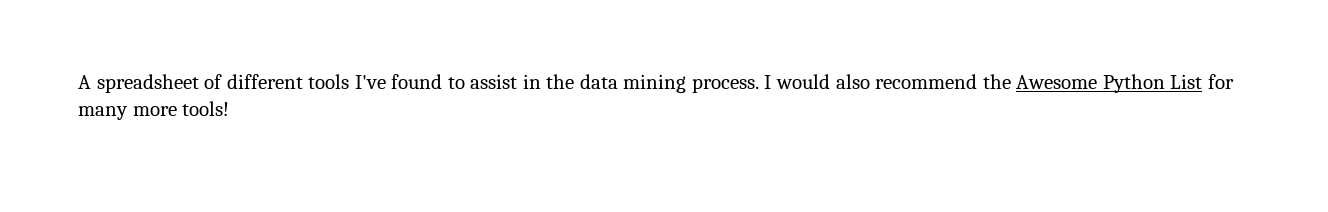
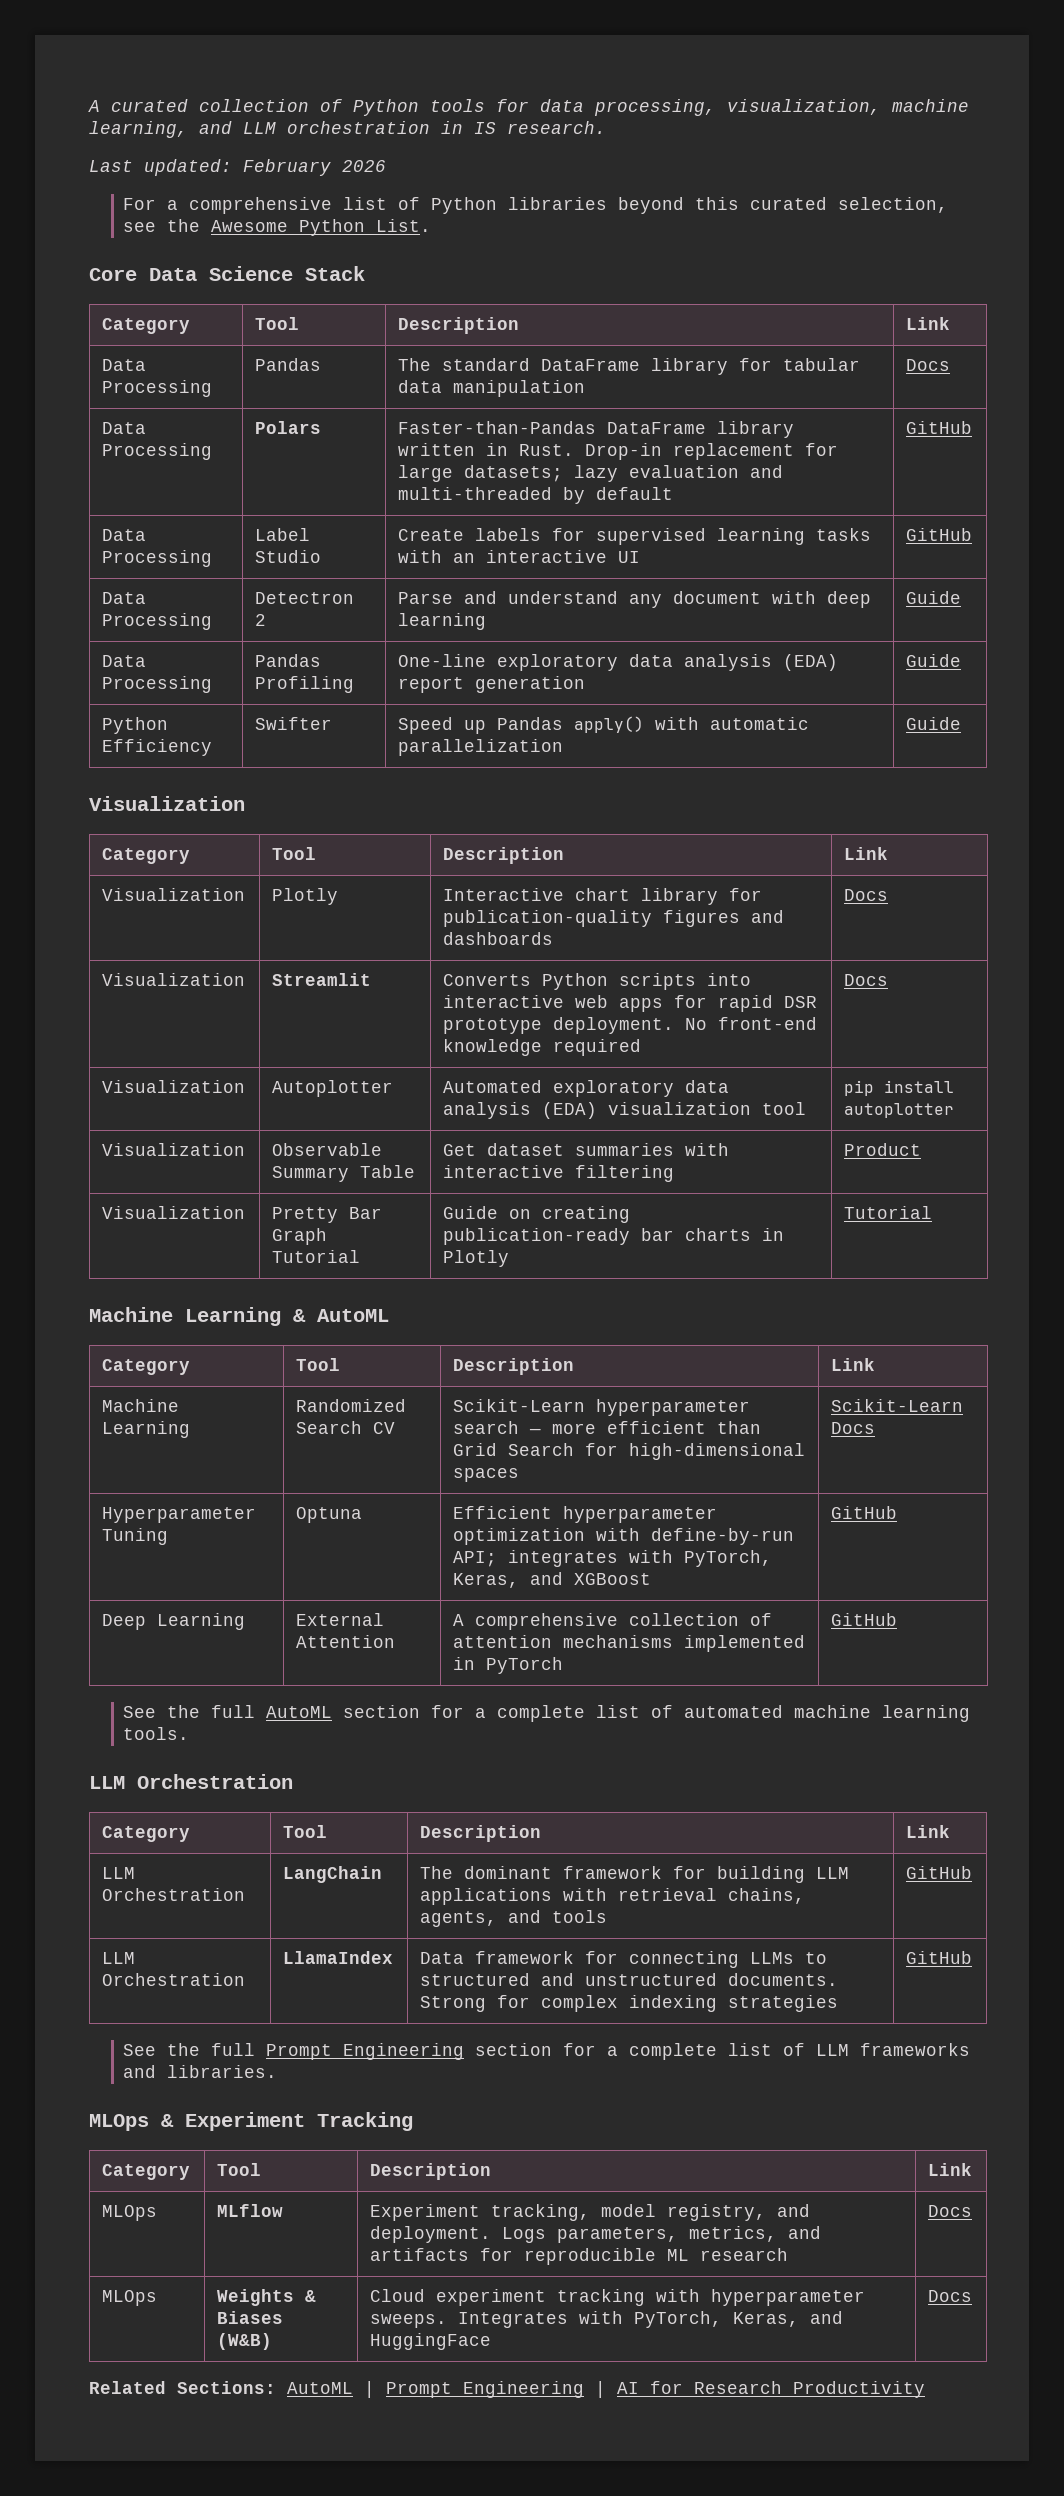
- A spreadsheet of different tools I've found to assist in the data mining process. I would also recommend the Awesome Python List for many more tools!
+ A curated collection of Python tools for data processing, visualization, machine learning, and LLM orchestration in IS research.
+ Last updated: February 2026
+ For a comprehensive list of Python libraries beyond this curated selection, see the Awesome Python List.
+ Core Data Science Stack
+ Category | Tool | Description | Link
+ Data Processing | Pandas | The standard DataFrame library for tabular data manipulation | Docs
+ Data Processing | Polars | Faster-than-Pandas DataFrame library written in Rust. Drop-in replacement for large datasets; lazy evaluation and multi-threaded by default | GitHub
+ Data Processing | Label Studio | Create labels for supervised learning tasks with an interactive UI | GitHub
+ Data Processing | Detectron 2 | Parse and understand any document with deep learning | Guide
+ Data Processing | Pandas Profiling | One-line exploratory data analysis (EDA) report generation | Guide
+ Python Efficiency | Swifter | Speed up Pandas apply() with automatic parallelization | Guide
+ Visualization
+ Category | Tool | Description | Link
+ Visualization | Plotly | Interactive chart library for publication-quality figures and dashboards | Docs
+ Visualization | Streamlit | Converts Python scripts into interactive web apps for rapid DSR prototype deployment. No front-end knowledge required | Docs
+ Visualization | Autoplotter | Automated exploratory data analysis (EDA) visualization tool | pip install autoplotter
+ Visualization | Observable Summary Table | Get dataset summaries with interactive filtering | Product
+ Visualization | Pretty Bar Graph Tutorial | Guide on creating publication-ready bar charts in Plotly | Tutorial
+ Machine Learning & AutoML
+ Category | Tool | Description | Link
+ Machine Learning | Randomized Search CV | Scikit-Learn hyperparameter search — more efficient than Grid Search for high-dimensional spaces | Scikit-Learn Docs
+ Hyperparameter Tuning | Optuna | Efficient hyperparameter optimization with define-by-run API; integrates with PyTorch, Keras, and XGBoost | GitHub
+ Deep Learning | External Attention | A comprehensive collection of attention mechanisms implemented in PyTorch | GitHub
+ See the full AutoML section for a complete list of automated machine learning tools.
+ LLM Orchestration
+ Category | Tool | Description | Link
+ LLM Orchestration | LangChain | The dominant framework for building LLM applications with retrieval chains, agents, and tools | GitHub
+ LLM Orchestration | LlamaIndex | Data framework for connecting LLMs to structured and unstructured documents. Strong for complex indexing strategies | GitHub
+ See the full Prompt Engineering section for a complete list of LLM frameworks and libraries.
+ MLOps & Experiment Tracking
+ Category | Tool | Description | Link
+ MLOps | MLflow | Experiment tracking, model registry, and deployment. Logs parameters, metrics, and artifacts for reproducible ML research | Docs
+ MLOps | Weights & Biases (W&B) | Cloud experiment tracking with hyperparameter sweeps. Integrates with PyTorch, Keras, and HuggingFace | Docs
+ Related Sections: AutoML | Prompt Engineering | AI for Research Productivity

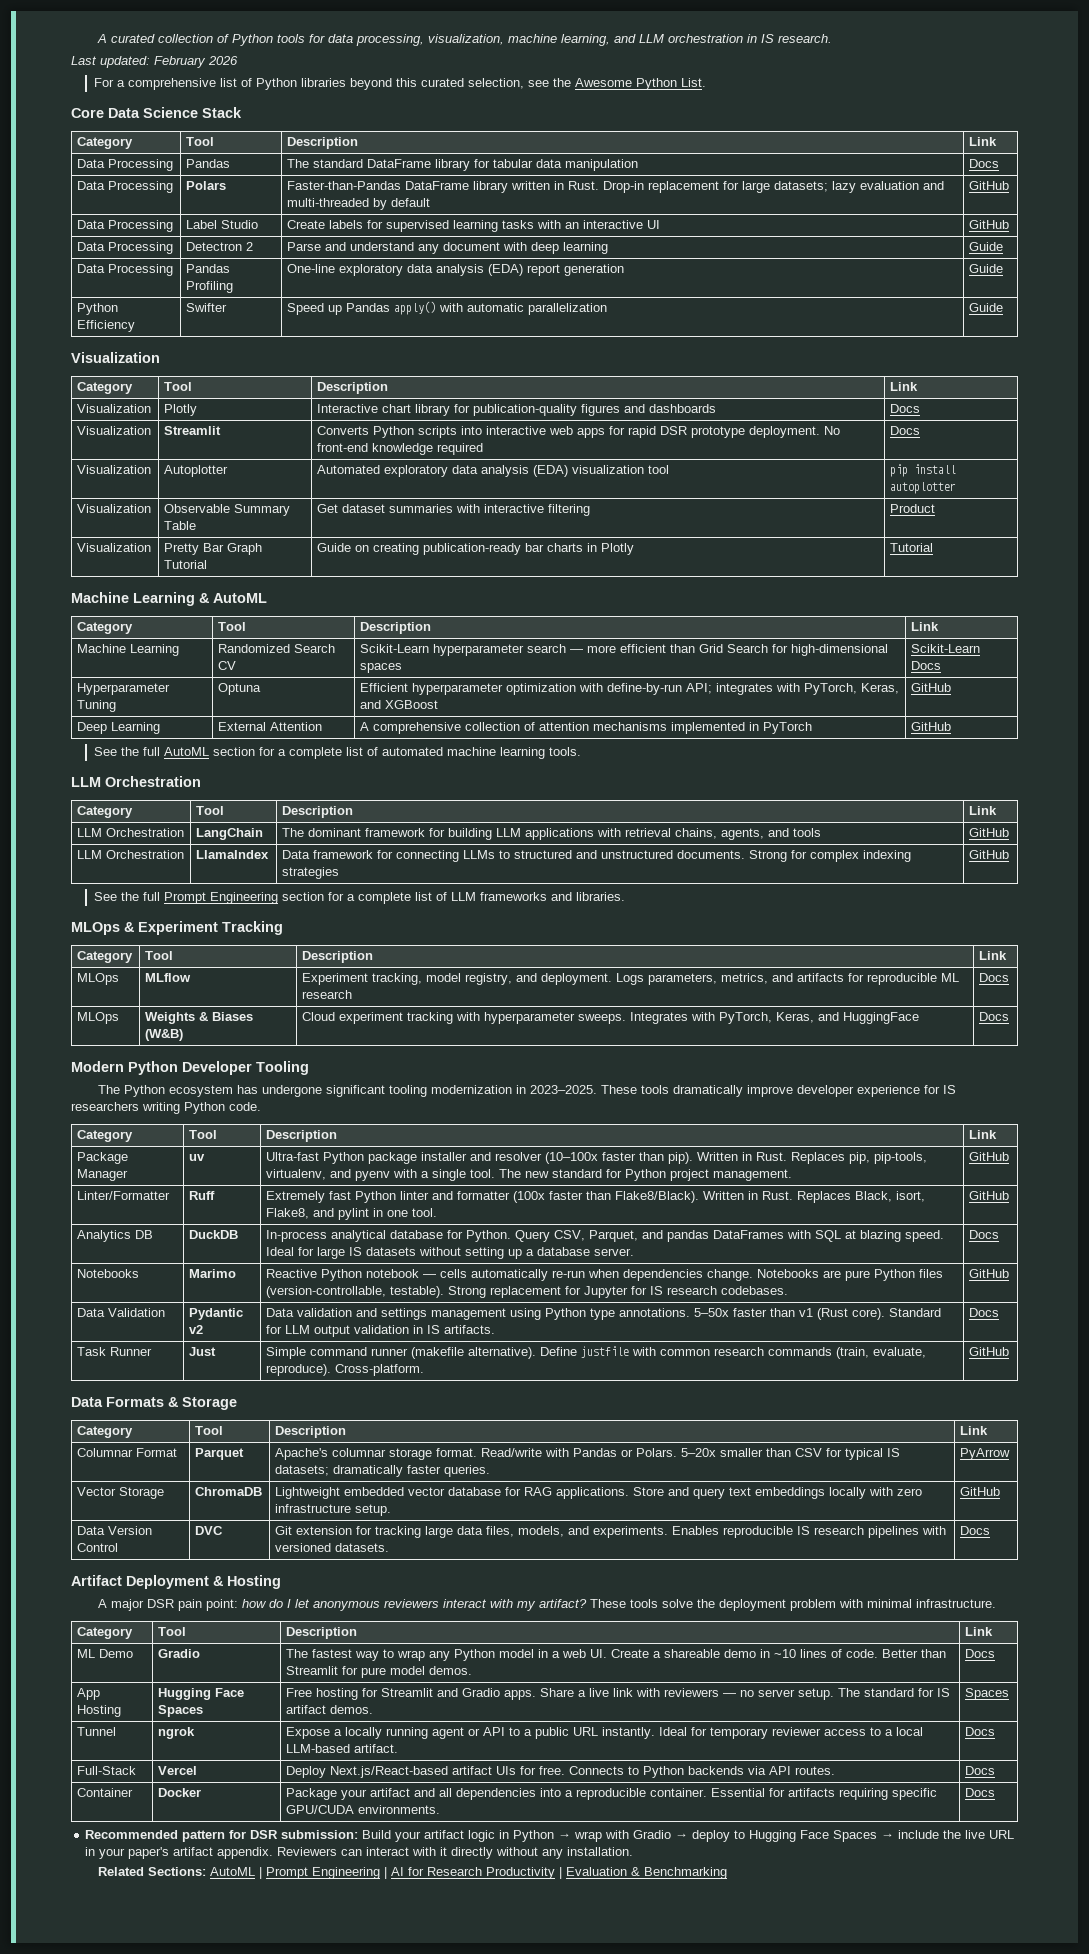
+ Modern Python Developer Tooling
+ The Python ecosystem has undergone significant tooling modernization in 2023–2025. These tools dramatically improve developer experience for IS researchers writing Python code.
+ Category | Tool | Description | Link
+ Package Manager | uv | Ultra-fast Python package installer and resolver (10–100x faster than pip). Written in Rust. Replaces pip, pip-tools, virtualenv, and pyenv with a single tool. The new standard for Python project management. | GitHub
+ Linter/Formatter | Ruff | Extremely fast Python linter and formatter (100x faster than Flake8/Black). Written in Rust. Replaces Black, isort, Flake8, and pylint in one tool. | GitHub
+ Analytics DB | DuckDB | In-process analytical database for Python. Query CSV, Parquet, and pandas DataFrames with SQL at blazing speed. Ideal for large IS datasets without setting up a database server. | Docs
+ Notebooks | Marimo | Reactive Python notebook — cells automatically re-run when dependencies change. Notebooks are pure Python files (version-controllable, testable). Strong replacement for Jupyter for IS research codebases. | GitHub
+ Data Validation | Pydantic v2 | Data validation and settings management using Python type annotations. 5–50x faster than v1 (Rust core). Standard for LLM output validation in IS artifacts. | Docs
+ Task Runner | Just | Simple command runner (makefile alternative). Define justfile with common research commands (train, evaluate, reproduce). Cross-platform. | GitHub
+ Data Formats & Storage
+ Category | Tool | Description | Link
+ Columnar Format | Parquet | Apache's columnar storage format. Read/write with Pandas or Polars. 5–20x smaller than CSV for typical IS datasets; dramatically faster queries. | PyArrow
+ Vector Storage | ChromaDB | Lightweight embedded vector database for RAG applications. Store and query text embeddings locally with zero infrastructure setup. | GitHub
+ Data Version Control | DVC | Git extension for tracking large data files, models, and experiments. Enables reproducible IS research pipelines with versioned datasets. | Docs
+ Artifact Deployment & Hosting
+ A major DSR pain point: how do I let anonymous reviewers interact with my artifact? These tools solve the deployment problem with minimal infrastructure.
+ Category | Tool | Description | Link
+ ML Demo | Gradio | The fastest way to wrap any Python model in a web UI. Create a shareable demo in ~10 lines of code. Better than Streamlit for pure model demos. | Docs
+ App Hosting | Hugging Face Spaces | Free hosting for Streamlit and Gradio apps. Share a live link with reviewers — no server setup. The standard for IS artifact demos. | Spaces
+ Tunnel | ngrok | Expose a locally running agent or API to a public URL instantly. Ideal for temporary reviewer access to a local LLM-based artifact. | Docs
+ Full-Stack | Vercel | Deploy Next.js/React-based artifact UIs for free. Connects to Python backends via API routes. | Docs
+ Container | Docker | Package your artifact and all dependencies into a reproducible container. Essential for artifacts requiring specific GPU/CUDA environments. | Docs
+ Recommended pattern for DSR submission: Build your artifact logic in Python → wrap with Gradio → deploy to Hugging Face Spaces → include the live URL in your paper's artifact appendix. Reviewers can interact with it directly without any installation.
- Related Sections: AutoML | Prompt Engineering | AI for Research Productivity
+ Related Sections: AutoML | Prompt Engineering | AI for Research Productivity | Evaluation & Benchmarking

